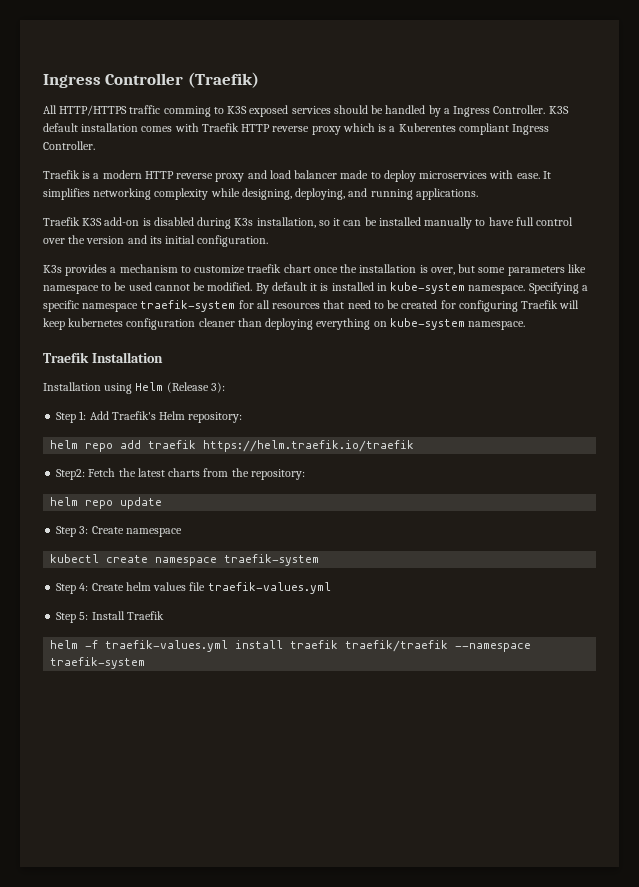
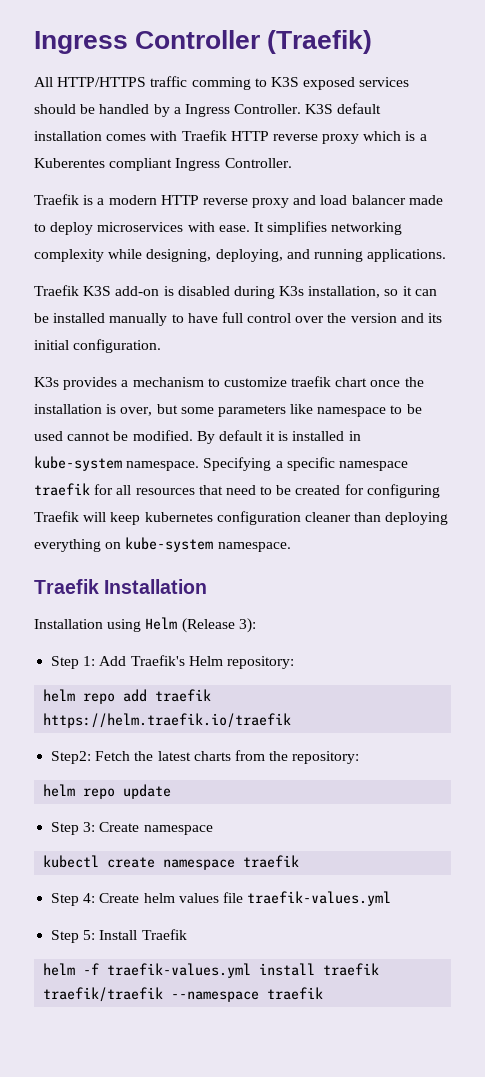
- Specifying a specific namespace traefik-system for all resources that need to be created for configuring Traefik will keep kubernetes configuration cleaner than deploying everything on kube-system namespace.
+ Specifying a specific namespace traefik for all resources that need to be created for configuring Traefik will keep kubernetes configuration cleaner than deploying everything on kube-system namespace.
- kubectl create namespace traefik-system
+ kubectl create namespace traefik
- helm -f traefik-values.yml install traefik traefik/traefik --namespace traefik-system
+ helm -f traefik-values.yml install traefik traefik/traefik --namespace traefik

